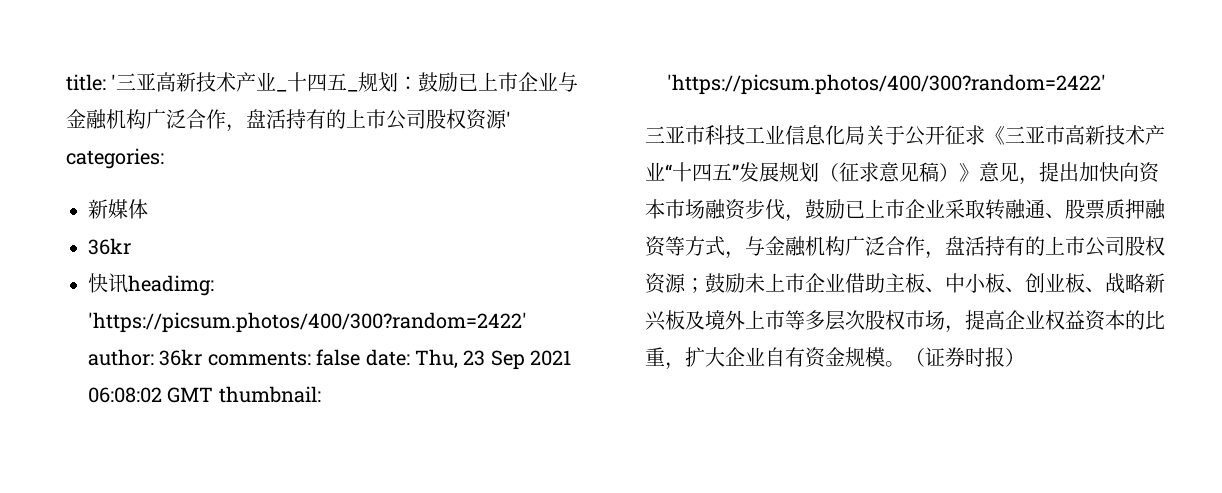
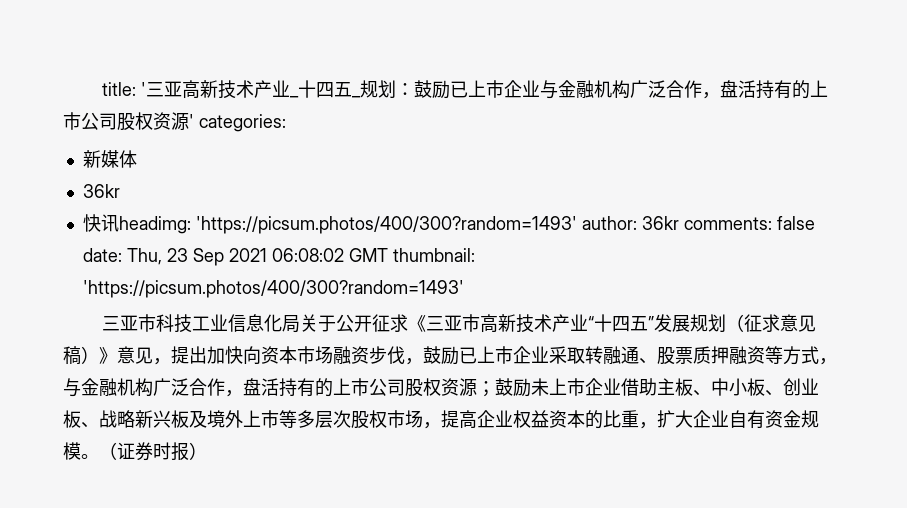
- 快讯headimg: 'https://picsum.photos/400/300?random=2422' author: 36kr comments: false date: Thu, 23 Sep 2021 06:08:02 GMT thumbnail: 'https://picsum.photos/400/300?random=2422'
+ 快讯headimg: 'https://picsum.photos/400/300?random=1493' author: 36kr comments: false date: Thu, 23 Sep 2021 06:08:02 GMT thumbnail: 'https://picsum.photos/400/300?random=1493'

